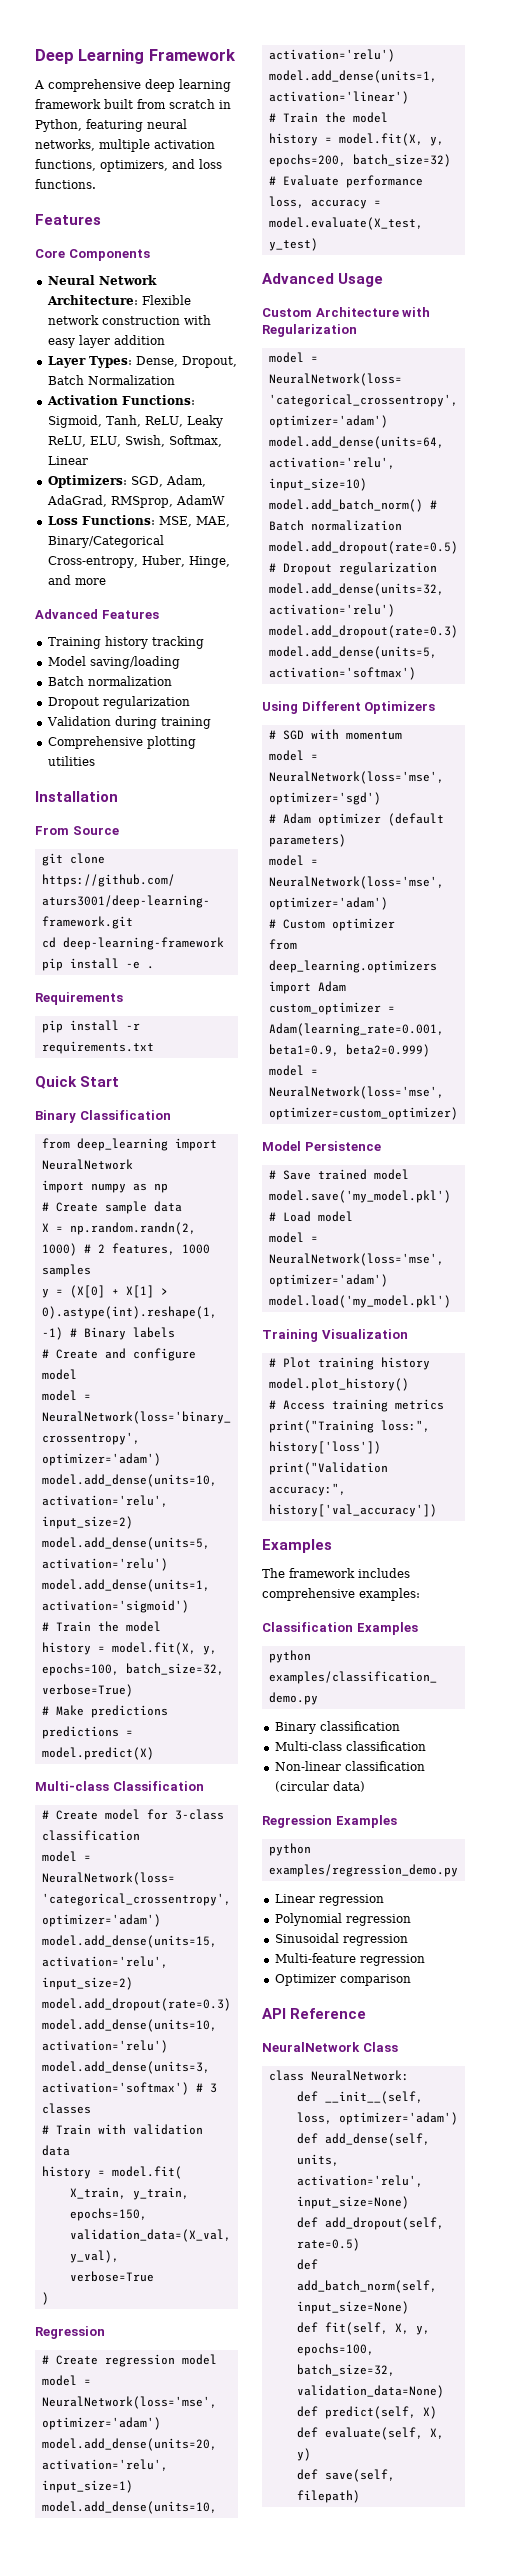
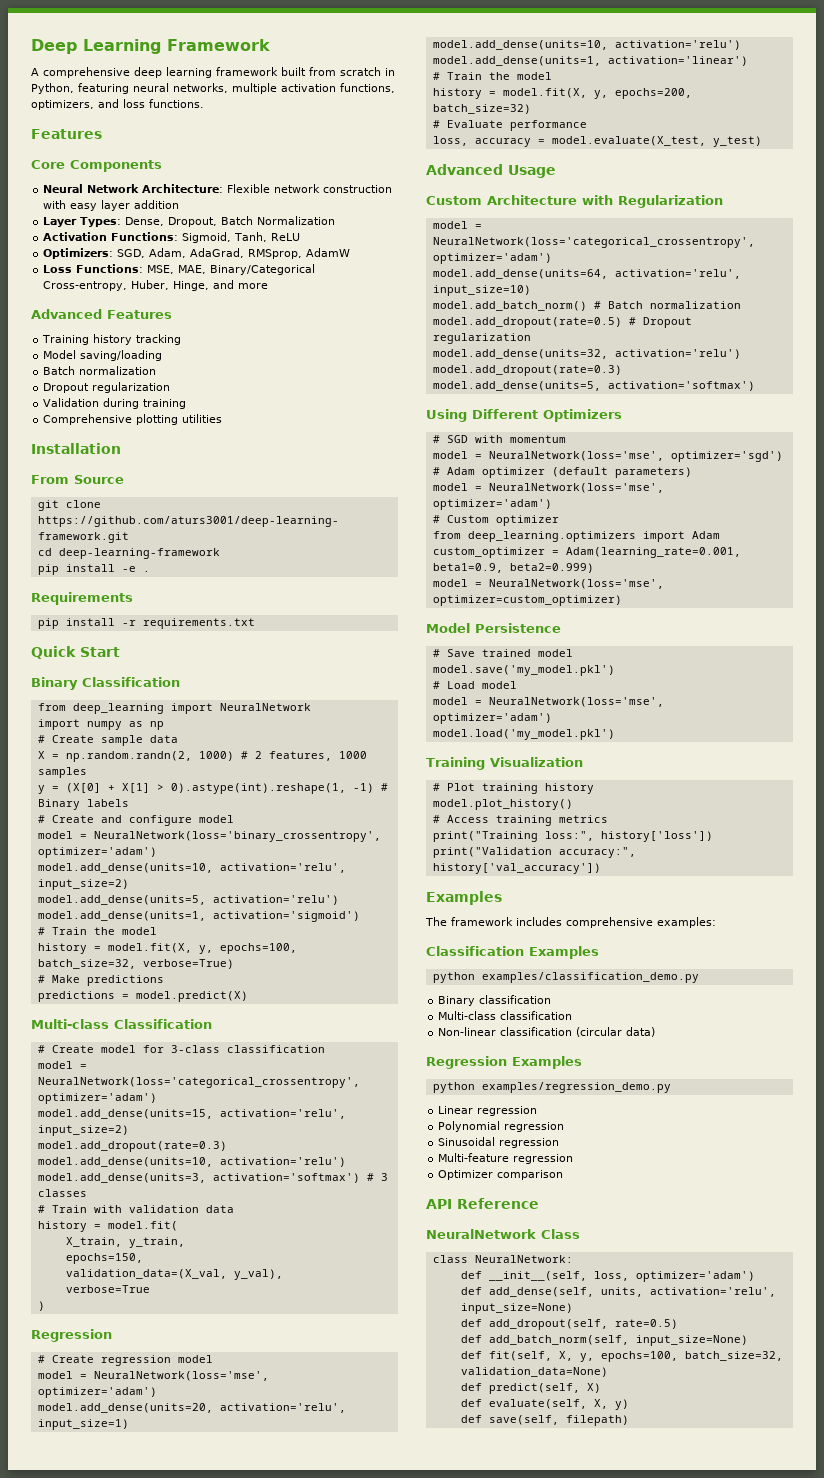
- Activation Functions: Sigmoid, Tanh, ReLU, Leaky ReLU, ELU, Swish, Softmax, Linear
+ Activation Functions: Sigmoid, Tanh, ReLU

